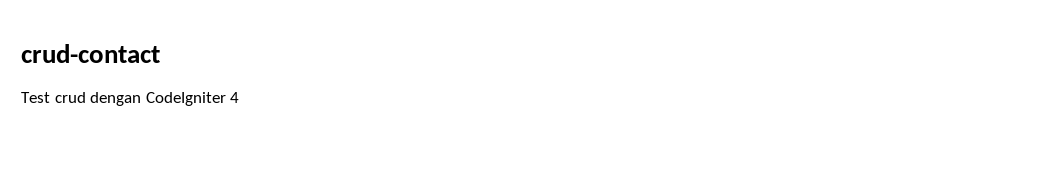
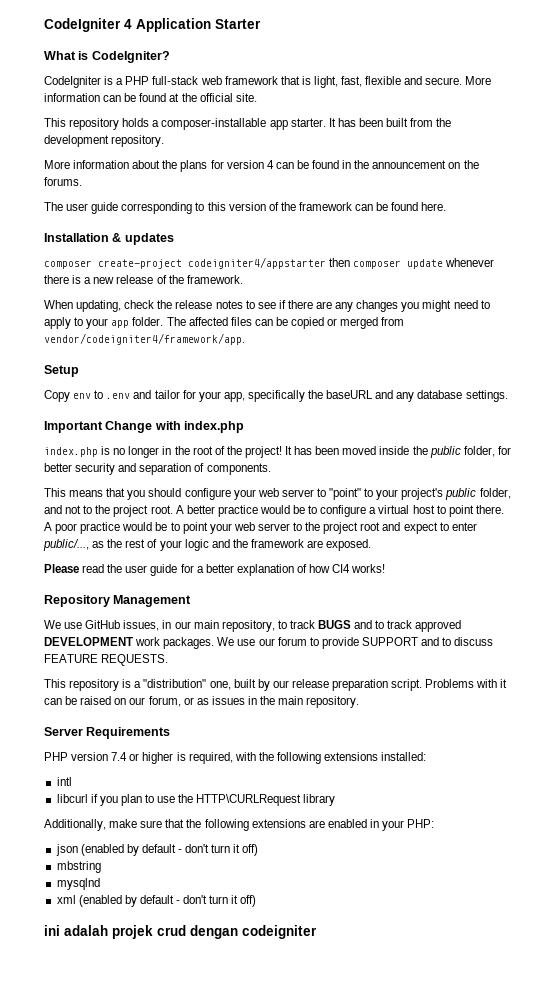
- crud-contact
- Test crud dengan CodeIgniter 4
+ CodeIgniter 4 Application Starter
+ What is CodeIgniter?
+ CodeIgniter is a PHP full-stack web framework that is light, fast, flexible and secure. More information can be found at the official site.
+ This repository holds a composer-installable app starter. It has been built from the development repository.
+ More information about the plans for version 4 can be found in the announcement on the forums.
+ The user guide corresponding to this version of the framework can be found here.
+ Installation & updates
+ composer create-project codeigniter4/appstarter then composer update whenever there is a new release of the framework.
+ When updating, check the release notes to see if there are any changes you might need to apply to your app folder. The affected files can be copied or merged from vendor/codeigniter4/framework/app.
+ Setup
+ Copy env to .env and tailor for your app, specifically the baseURL and any database settings.
+ Important Change with index.php
+ index.php is no longer in the root of the project! It has been moved inside the public folder, for better security and separation of components.
+ This means that you should configure your web server to "point" to your project's public folder, and not to the project root. A better practice would be to configure a virtual host to point there. A poor practice would be to point your web server to the project root and expect to enter public/..., as the rest of your logic and the framework are exposed.
+ Please read the user guide for a better explanation of how CI4 works!
+ Repository Management
+ We use GitHub issues, in our main repository, to track BUGS and to track approved DEVELOPMENT work packages. We use our forum to provide SUPPORT and to discuss FEATURE REQUESTS.
+ This repository is a "distribution" one, built by our release preparation script. Problems with it can be raised on our forum, or as issues in the main repository.
+ Server Requirements
+ PHP version 7.4 or higher is required, with the following extensions installed:
+ intl
+ libcurl if you plan to use the HTTP\CURLRequest library
+ Additionally, make sure that the following extensions are enabled in your PHP:
+ json (enabled by default - don't turn it off)
+ mbstring
+ mysqlnd
+ xml (enabled by default - don't turn it off)
+ ini adalah projek crud dengan codeigniter

